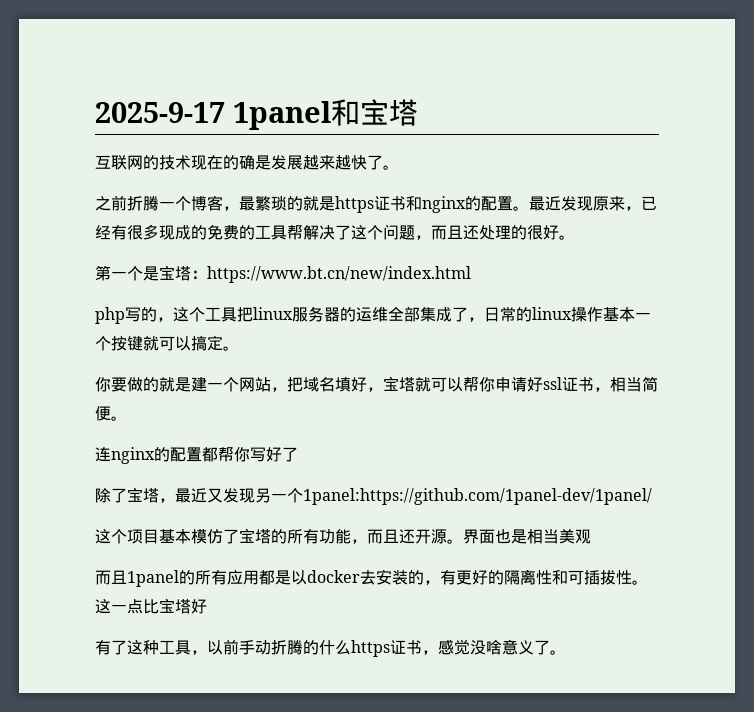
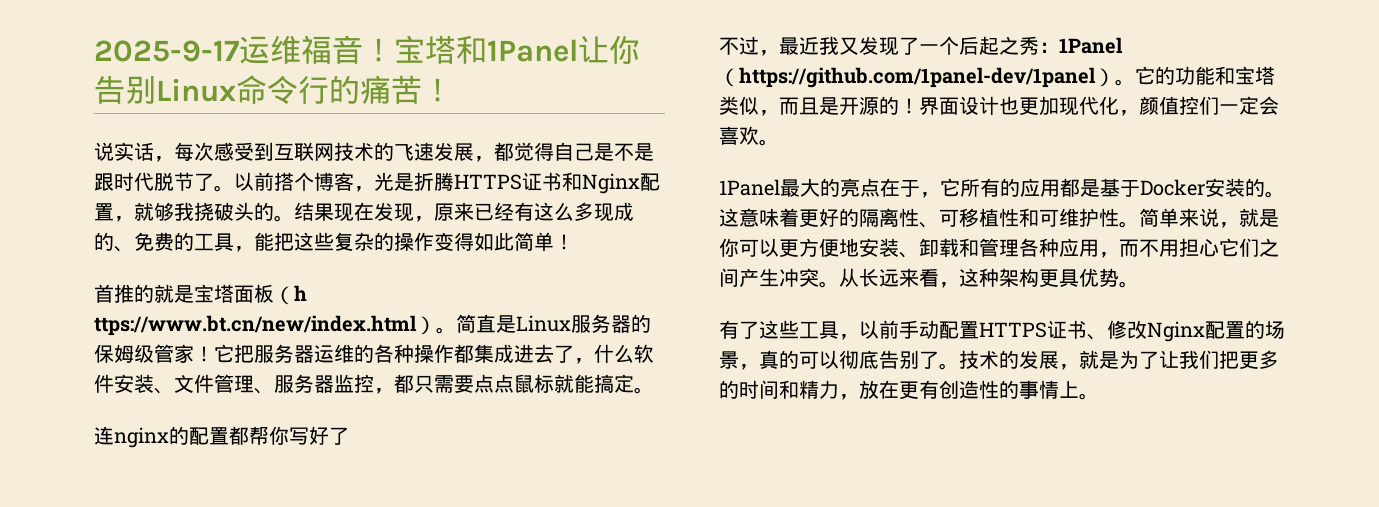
- 2025-9-17 1panel和宝塔
- 互联网的技术现在的确是发展越来越快了。
- 之前折腾一个博客，最繁琐的就是https证书和nginx的配置。最近发现原来，已经有很多现成的免费的工具帮解决了这个问题，而且还处理的很好。
- 第一个是宝塔：https://www.bt.cn/new/index.html
- php写的，这个工具把linux服务器的运维全部集成了，日常的linux操作基本一个按键就可以搞定。
- 你要做的就是建一个网站，把域名填好，宝塔就可以帮你申请好ssl证书，相当简便。
+ 2025-9-17运维福音！宝塔和1Panel让你告别Linux命令行的痛苦！
+ 说实话，每次感受到互联网技术的飞速发展，都觉得自己是不是跟时代脱节了。以前搭个博客，光是折腾HTTPS证书和Nginx配置，就够我挠破头的。结果现在发现，原来已经有这么多现成的、免费的工具，能把这些复杂的操作变得如此简单！
+ 首推的就是宝塔面板（h ttps://www.bt.cn/new/index.html）。简直是Linux服务器的保姆级管家！它把服务器运维的各种操作都集成进去了，什么软件安装、文件管理、服务器监控，都只需要点点鼠标就能搞定。
- 除了宝塔，最近又发现另一个1panel:https://github.com/1panel-dev/1panel/
- 这个项目基本模仿了宝塔的所有功能，而且还开源。界面也是相当美观
- 而且1panel的所有应用都是以docker去安装的，有更好的隔离性和可插拔性。这一点比宝塔好
+ 不过，最近我又发现了一个后起之秀：1Panel（https://github.com/1panel-dev/1panel）。它的功能和宝塔类似，而且是开源的！界面设计也更加现代化，颜值控们一定会喜欢。
+ 1Panel最大的亮点在于，它所有的应用都是基于Docker安装的。这意味着更好的隔离性、可移植性和可维护性。简单来说，就是你可以更方便地安装、卸载和管理各种应用，而不用担心它们之间产生冲突。从长远来看，这种架构更具优势。
- 有了这种工具，以前手动折腾的什么https证书，感觉没啥意义了。
+ 有了这些工具，以前手动配置HTTPS证书、修改Nginx配置的场景，真的可以彻底告别了。技术的发展，就是为了让我们把更多的时间和精力，放在更有创造性的事情上。

